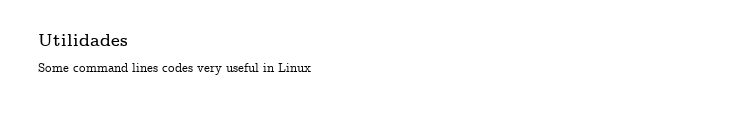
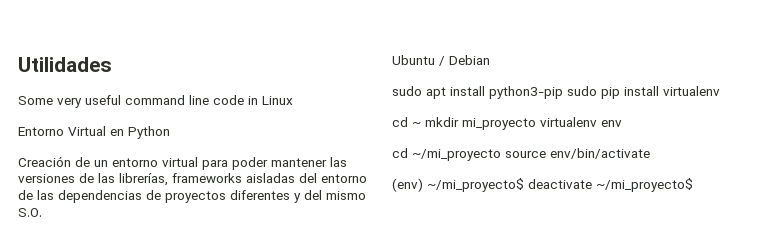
- Some command lines codes very useful in Linux
+ Some very useful command line code in Linux
+ Entorno Virtual en Python
+ Creación de un entorno virtual para poder mantener las versiones de las librerías, frameworks aisladas del entorno de las dependencias de proyectos diferentes y del mismo S.O.
+ Ubuntu / Debian
+ sudo apt install python3-pip sudo pip install virtualenv
+ cd ~ mkdir mi_proyecto virtualenv env
+ cd ~/mi_proyecto source env/bin/activate
+ (env) ~/mi_proyecto$ deactivate ~/mi_proyecto$

